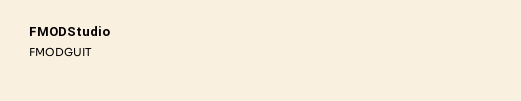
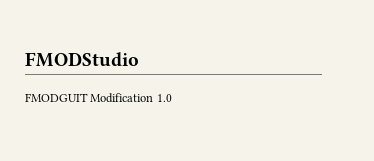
- FMODGUIT
+ FMODGUIT Modification 1.0

